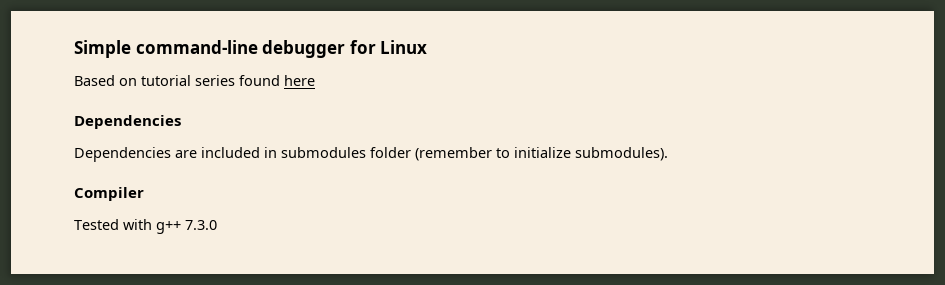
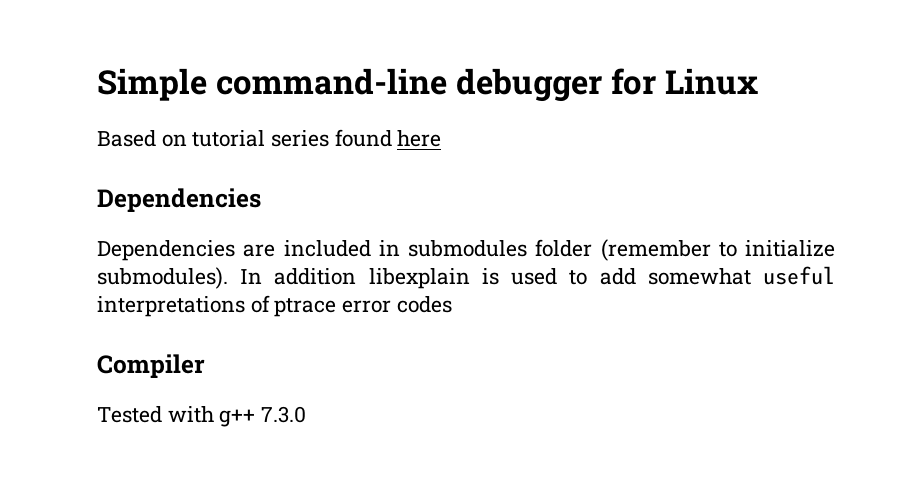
+ In addition libexplain is used to add somewhat useful interpretations of ptrace error codes

